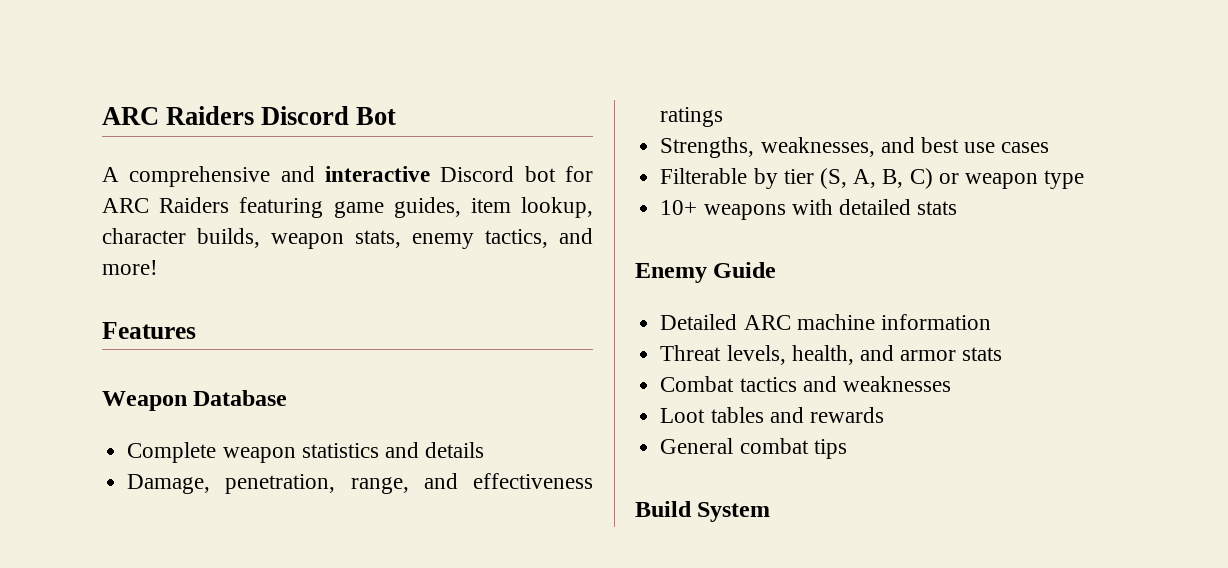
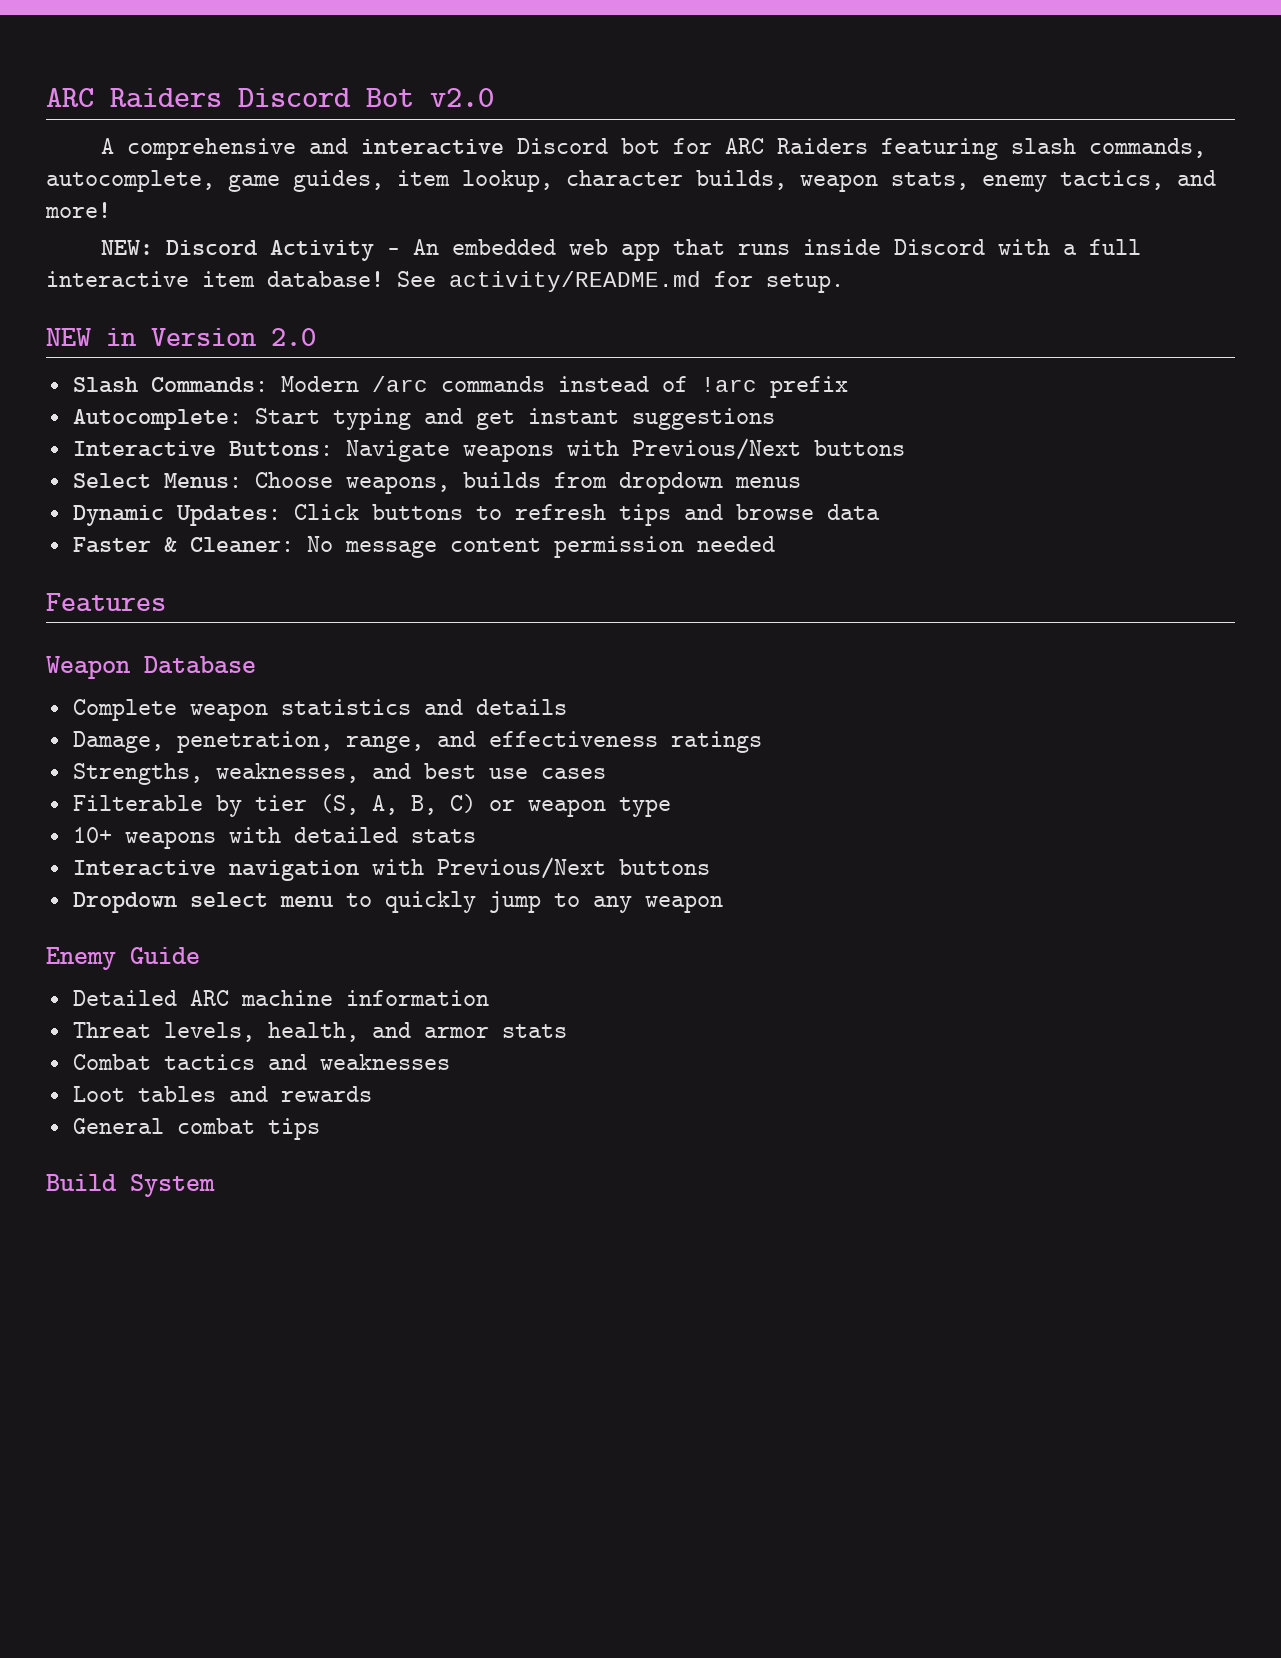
- ARC Raiders Discord Bot
+ ARC Raiders Discord Bot v2.0
- A comprehensive and interactive Discord bot for ARC Raiders featuring game guides, item lookup, character builds, weapon stats, enemy tactics, and more!
+ A comprehensive and interactive Discord bot for ARC Raiders featuring slash commands, autocomplete, game guides, item lookup, character builds, weapon stats, enemy tactics, and more!
+ NEW: Discord Activity - An embedded web app that runs inside Discord with a full interactive item database! See activity/README.md for setup.
+ NEW in Version 2.0
+ Slash Commands: Modern /arc commands instead of !arc prefix
+ Autocomplete: Start typing and get instant suggestions
+ Interactive Buttons: Navigate weapons with Previous/Next buttons
+ Select Menus: Choose weapons, builds from dropdown menus
+ Dynamic Updates: Click buttons to refresh tips and browse data
+ Faster & Cleaner: No message content permission needed
+ Interactive navigation with Previous/Next buttons
+ Dropdown select menu to quickly jump to any weapon

